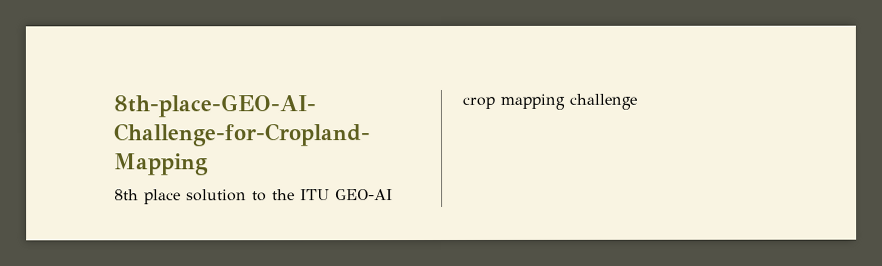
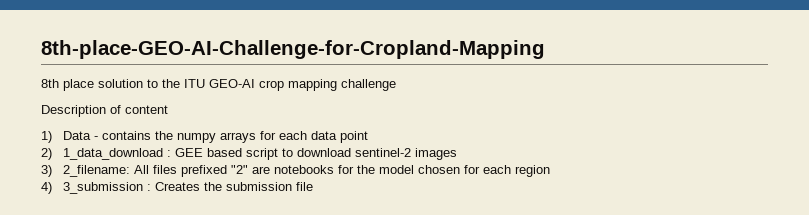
+ Description of content
+ 1) Data - contains the numpy arrays for each data point
+ 2) 1_data_download : GEE based script to download sentinel-2 images
+ 3) 2_filename: All files prefixed "2" are notebooks for the model chosen for each region
+ 4) 3_submission : Creates the submission file

